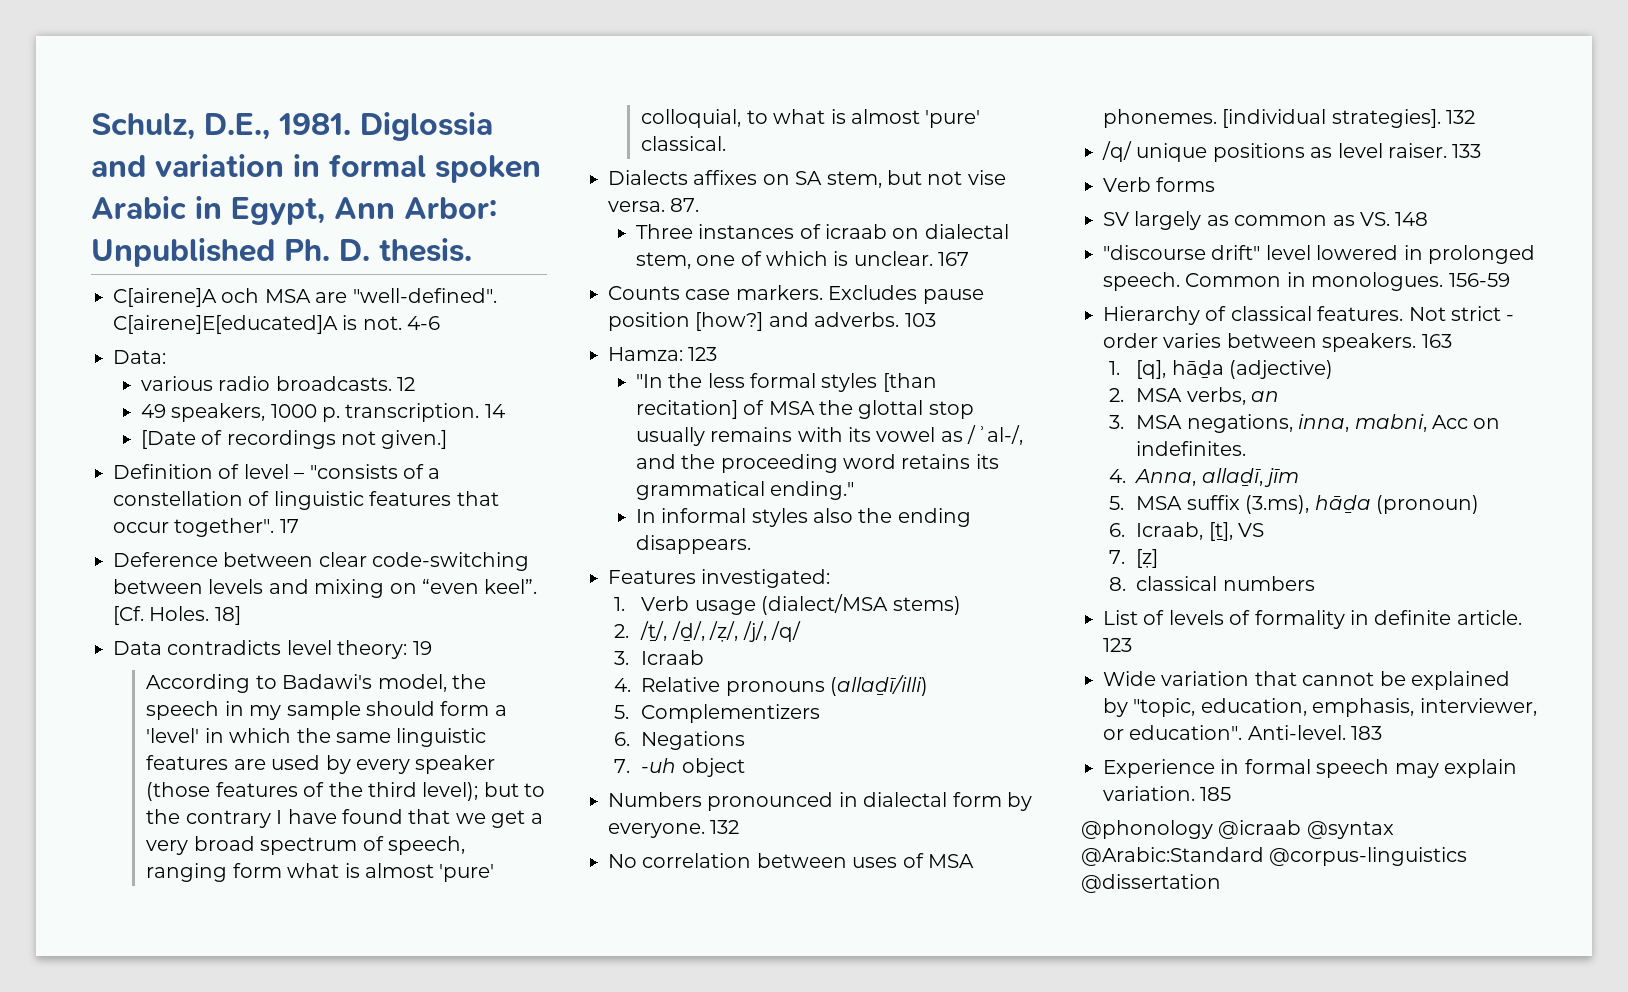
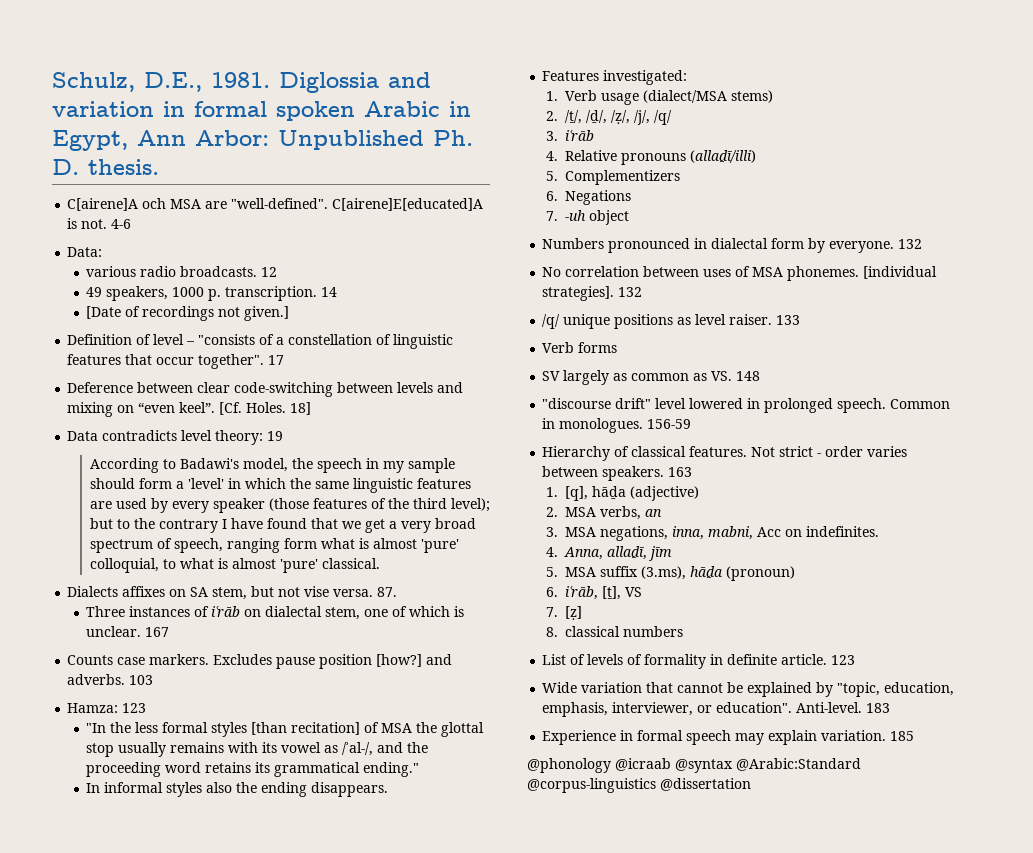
- Three instances of icraab on dialectal stem, one of which is unclear.
+ Three instances of iʿrāb on dialectal stem, one of which is unclear.
- 3. Icraab
+ 3. iʿrāb
- 6. Icraab, [ṯ], VS
+ 6. iʿrāb, [ṯ], VS

